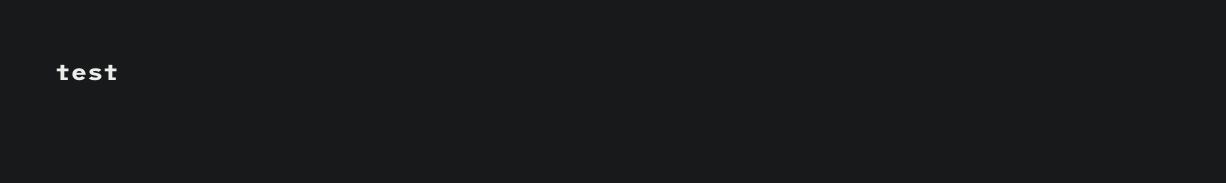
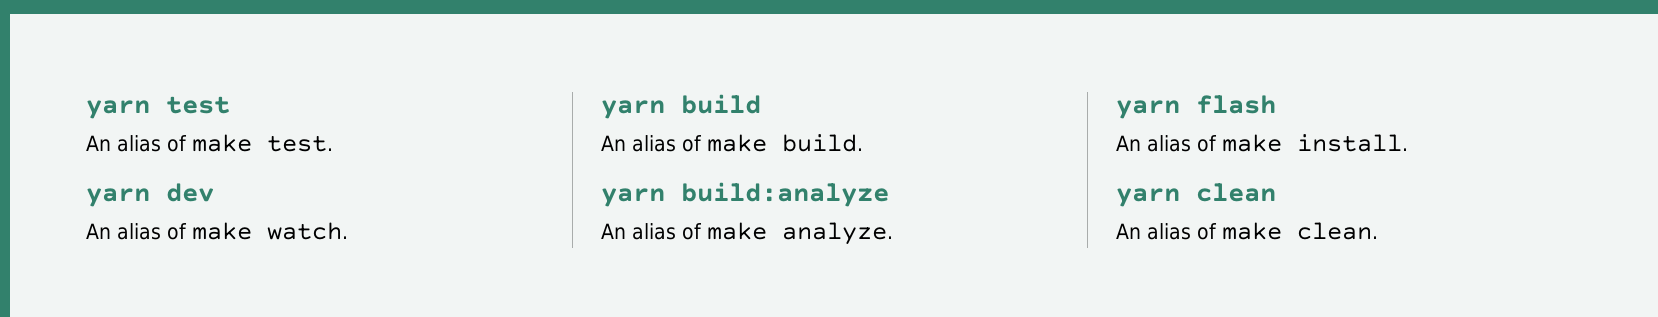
- test
+ yarn test
+ An alias of make test.
+ yarn dev
+ An alias of make watch.
+ yarn build
+ An alias of make build.
+ yarn build:analyze
+ An alias of make analyze.
+ yarn flash
+ An alias of make install.
+ yarn clean
+ An alias of make clean.

